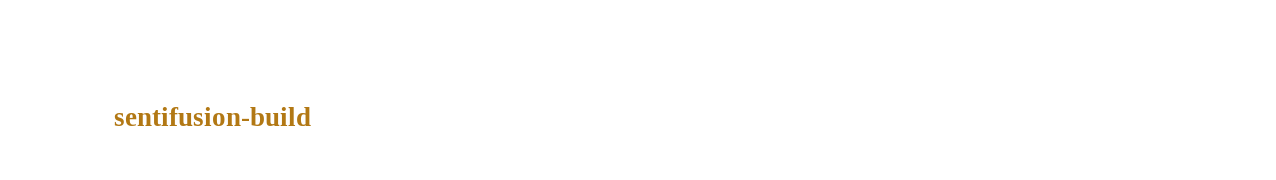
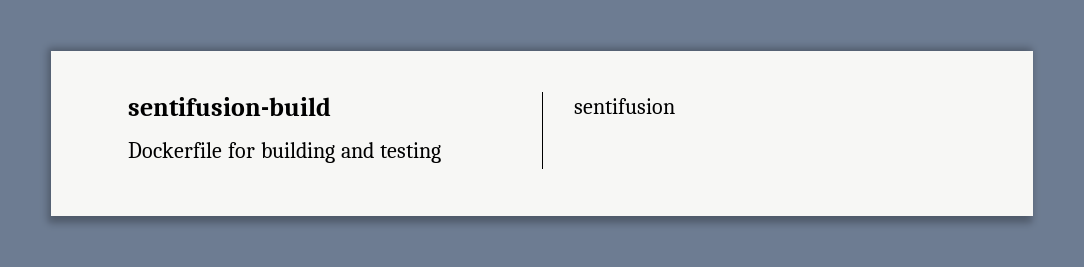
+ Dockerfile for building and testing sentifusion

